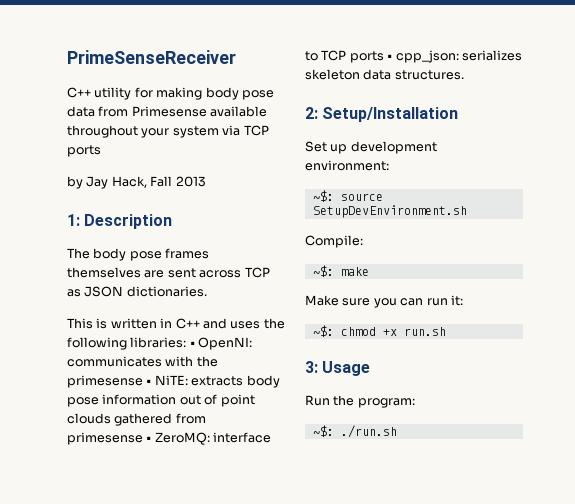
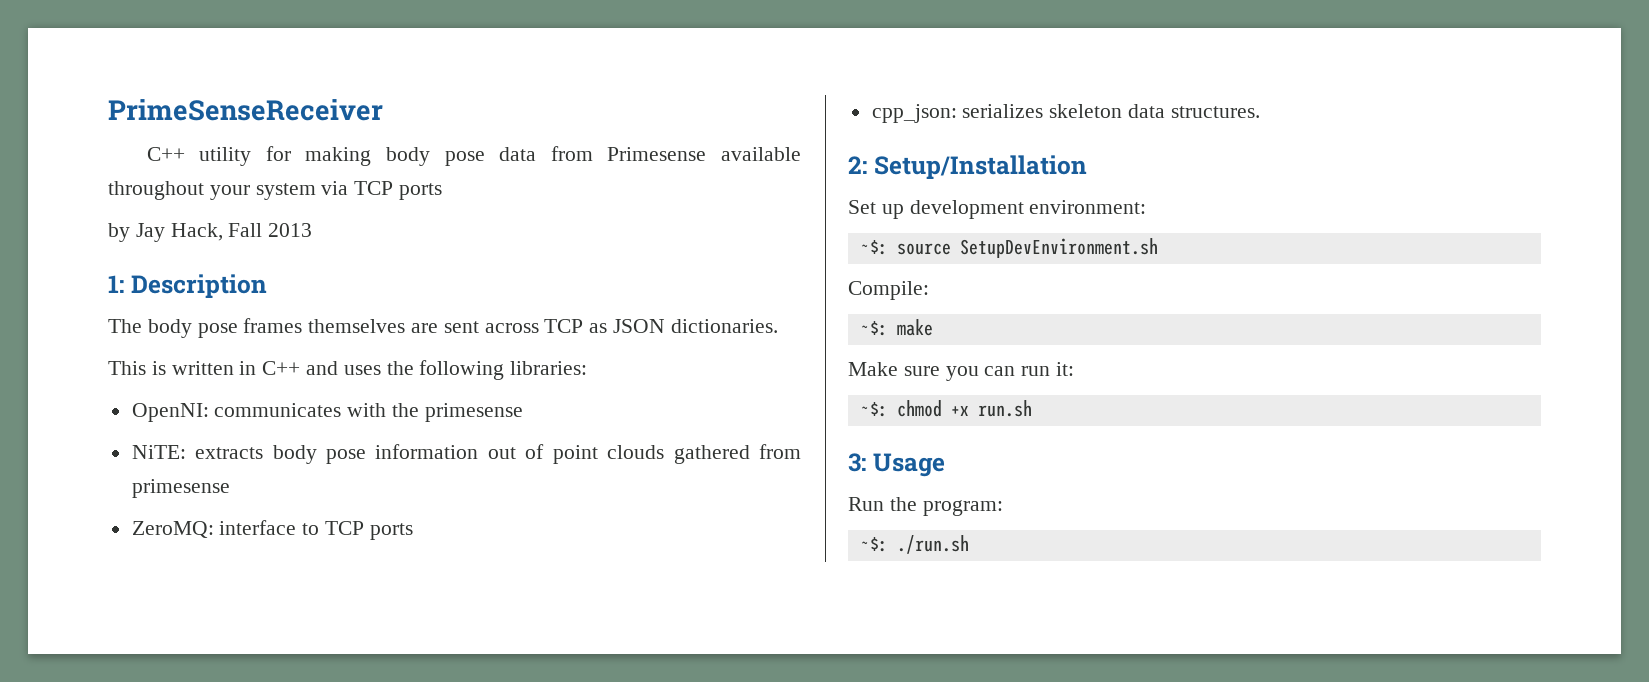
- This is written in C++ and uses the following libraries: • OpenNI: communicates with the primesense • NiTE: extracts body pose information out of point clouds gathered from primesense • ZeroMQ: interface to TCP ports • cpp_json: serializes skeleton data structures.
+ This is written in C++ and uses the following libraries:
+ OpenNI: communicates with the primesense
+ NiTE: extracts body pose information out of point clouds gathered from primesense
+ ZeroMQ: interface to TCP ports
+ cpp_json: serializes skeleton data structures.

